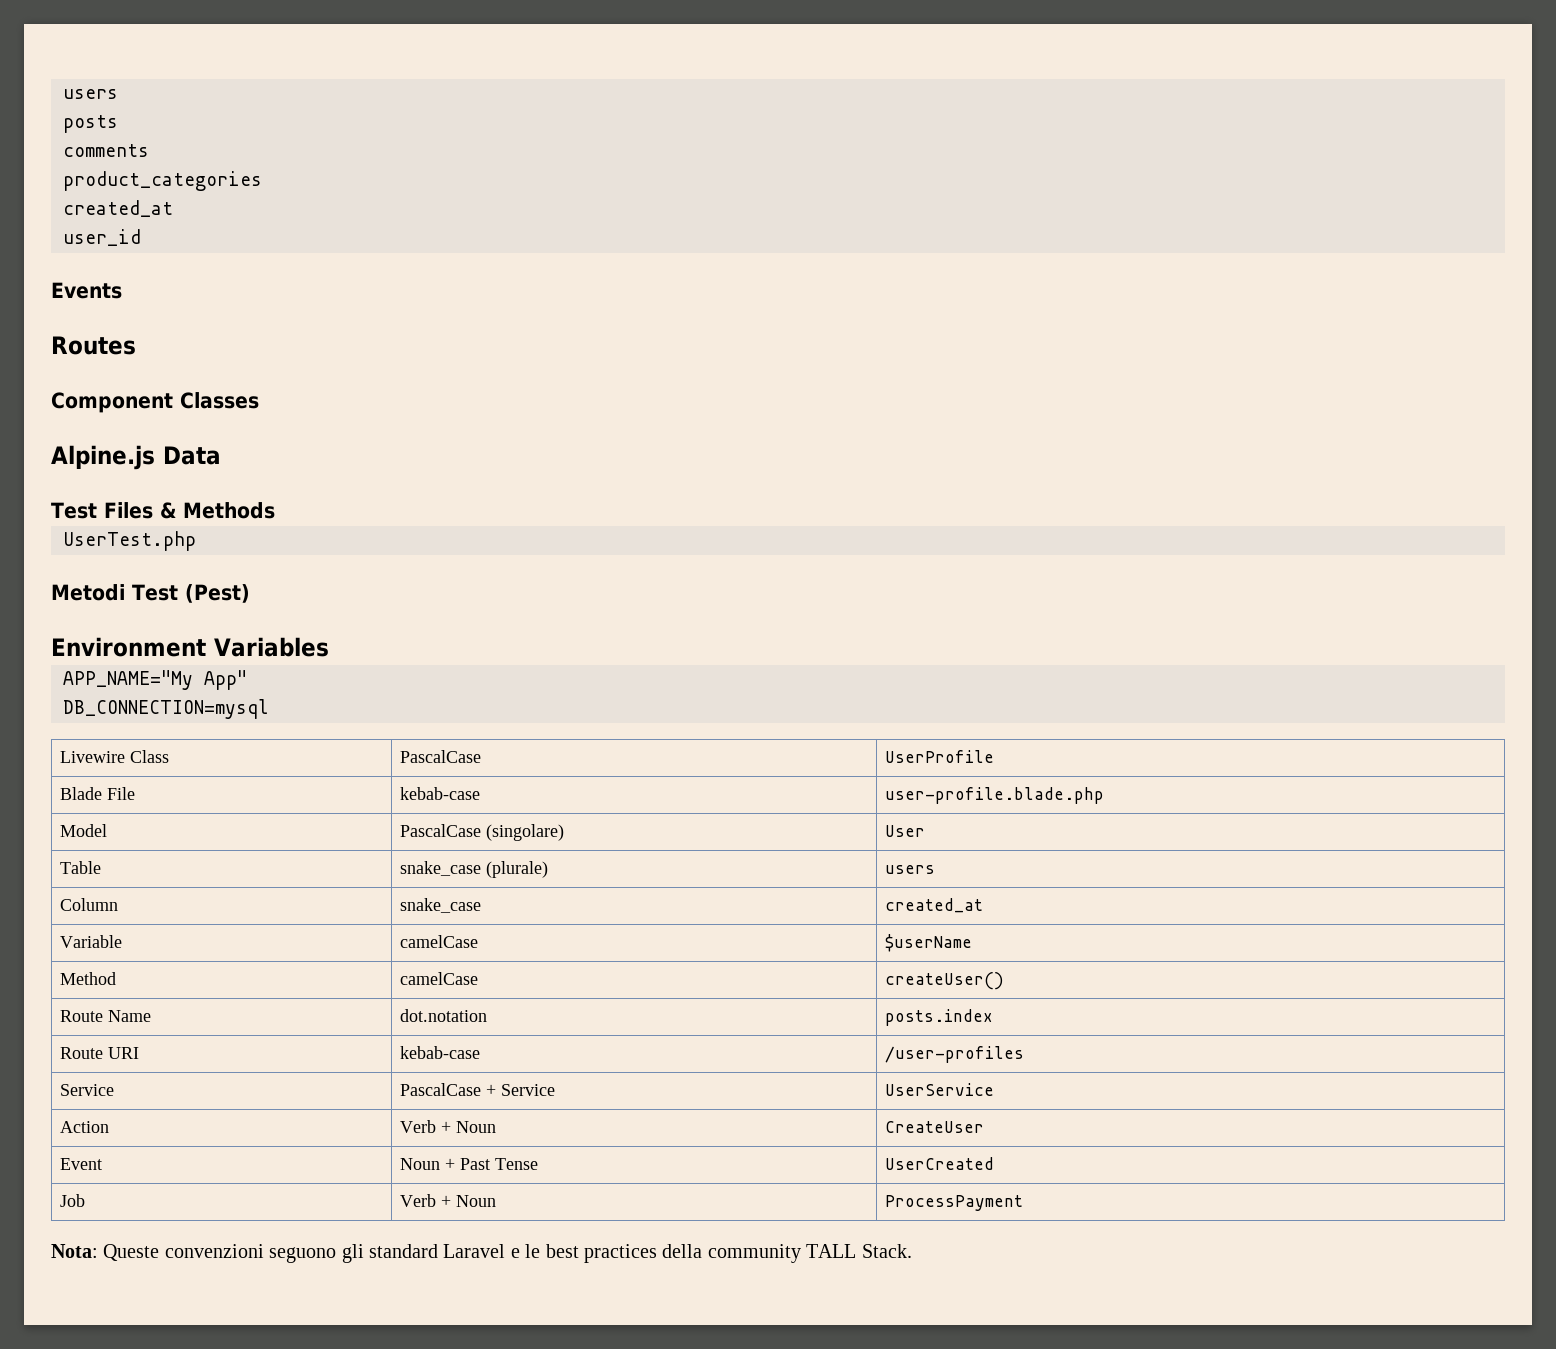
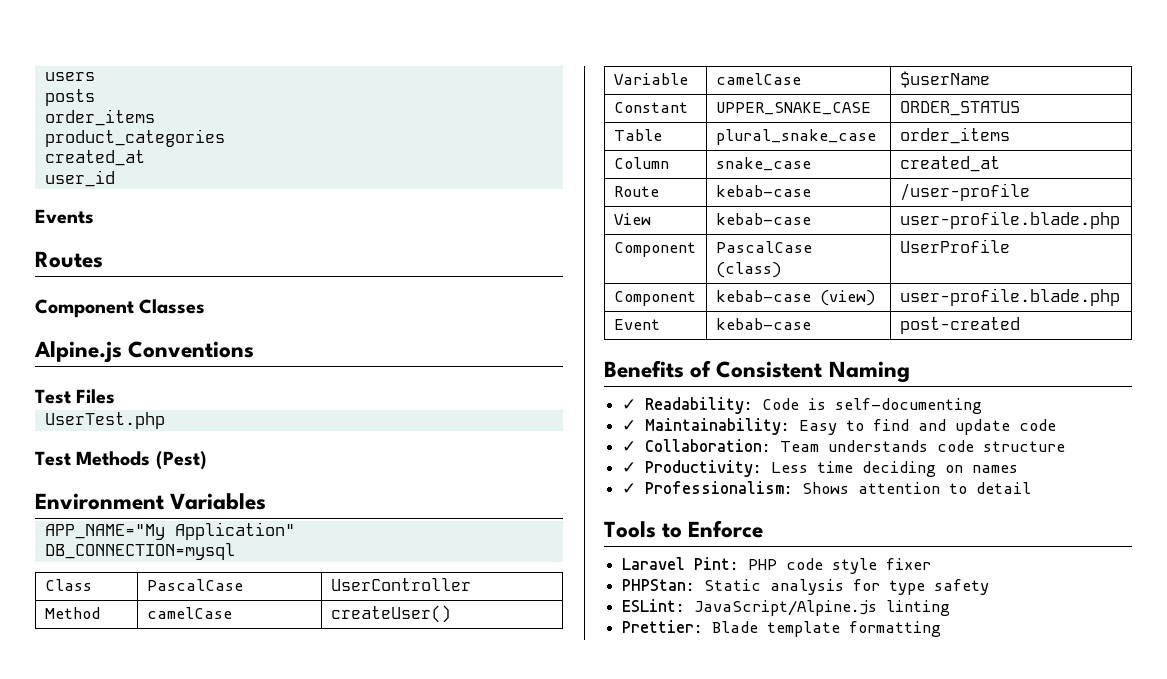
  posts
- comments
+ order_items
- Alpine.js Data
+ Alpine.js Conventions
- Test Files & Methods
+ Test Files
- Metodi Test (Pest)
+ Test Methods (Pest)
- APP_NAME="My App"
+ APP_NAME="My Application"
- Livewire Class | PascalCase | UserProfile
- Blade File | kebab-case | user-profile.blade.php
- Model | PascalCase (singolare) | User
- Table | snake_case (plurale) | users
+ Class | PascalCase | UserController
+ Method | camelCase | createUser()
+ Variable | camelCase | $userName
+ Constant | UPPER_SNAKE_CASE | ORDER_STATUS
+ Table | plural_snake_case | order_items
  Column | snake_case | created_at
- Variable | camelCase | $userName
- Method | camelCase | createUser()
- Route Name | dot.notation | posts.index
- Route URI | kebab-case | /user-profiles
- Service | PascalCase + Service | UserService
- Action | Verb + Noun | CreateUser
- Event | Noun + Past Tense | UserCreated
- Job | Verb + Noun | ProcessPayment
- Nota: Queste convenzioni seguono gli standard Laravel e le best practices della community TALL Stack.
+ Route | kebab-case | /user-profile
+ View | kebab-case | user-profile.blade.php
+ Component | PascalCase (class) | UserProfile
+ Component | kebab-case (view) | user-profile.blade.php
+ Event | kebab-case | post-created
+ Benefits of Consistent Naming
+ ✓ Readability: Code is self-documenting
+ ✓ Maintainability: Easy to find and update code
+ ✓ Collaboration: Team understands code structure
+ ✓ Productivity: Less time deciding on names
+ ✓ Professionalism: Shows attention to detail
+ Tools to Enforce
+ Laravel Pint: PHP code style fixer
+ PHPStan: Static analysis for type safety
+ ESLint: JavaScript/Alpine.js linting
+ Prettier: Blade template formatting

